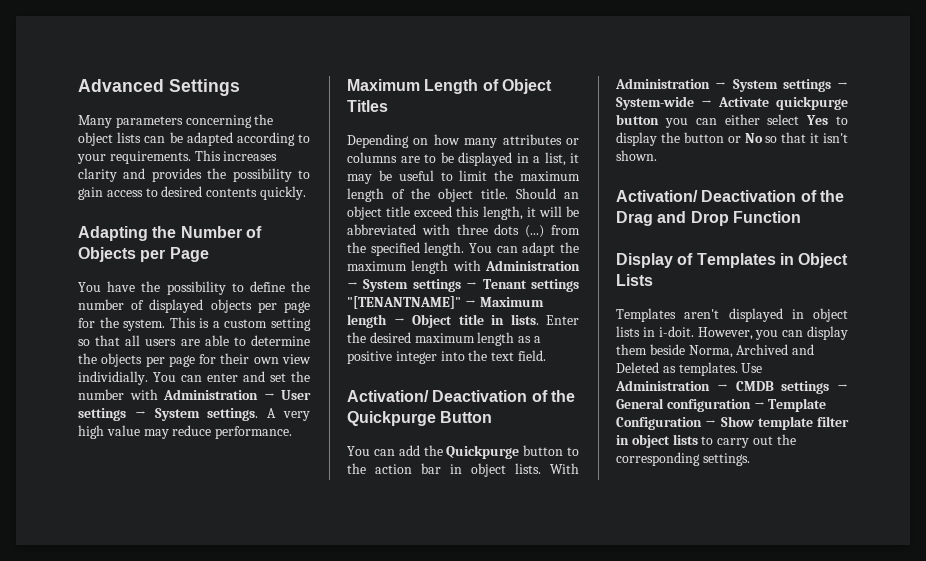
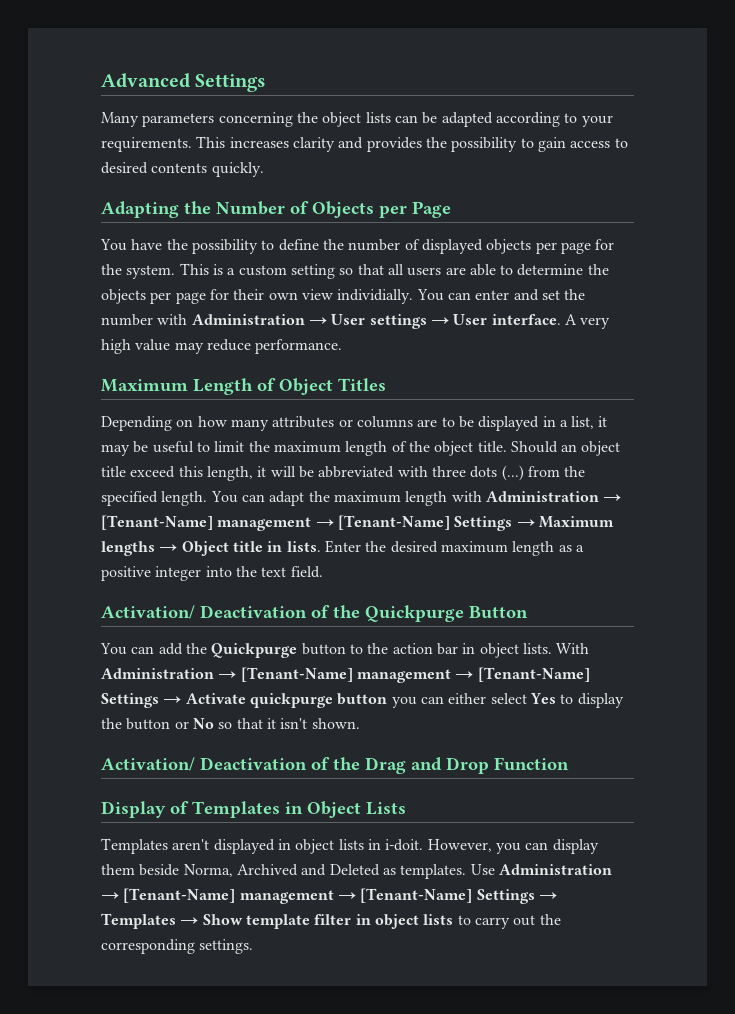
- You can enter and set the number with Administration → User settings → System settings.
+ You can enter and set the number with Administration → User settings → User interface.
- You can adapt the maximum length with Administration → System settings → Tenant settings "[TENANTNAME]" → Maximum length → Object title in lists.
+ You can adapt the maximum length with Administration → [Tenant-Name] management → [Tenant-Name] Settings → Maximum lengths → Object title in lists.
- With Administration → System settings → System-wide → Activate quickpurge button you can either select Yes to display the button or No so that it isn't shown.
+ With Administration → [Tenant-Name] management → [Tenant-Name] Settings → Activate quickpurge button you can either select Yes to display the button or No so that it isn't shown.
- Use Administration → CMDB settings → General configuration → Template Configuration → Show template filter in object lists to carry out the corresponding settings.
+ Use Administration → [Tenant-Name] management → [Tenant-Name] Settings → Templates → Show template filter in object lists to carry out the corresponding settings.

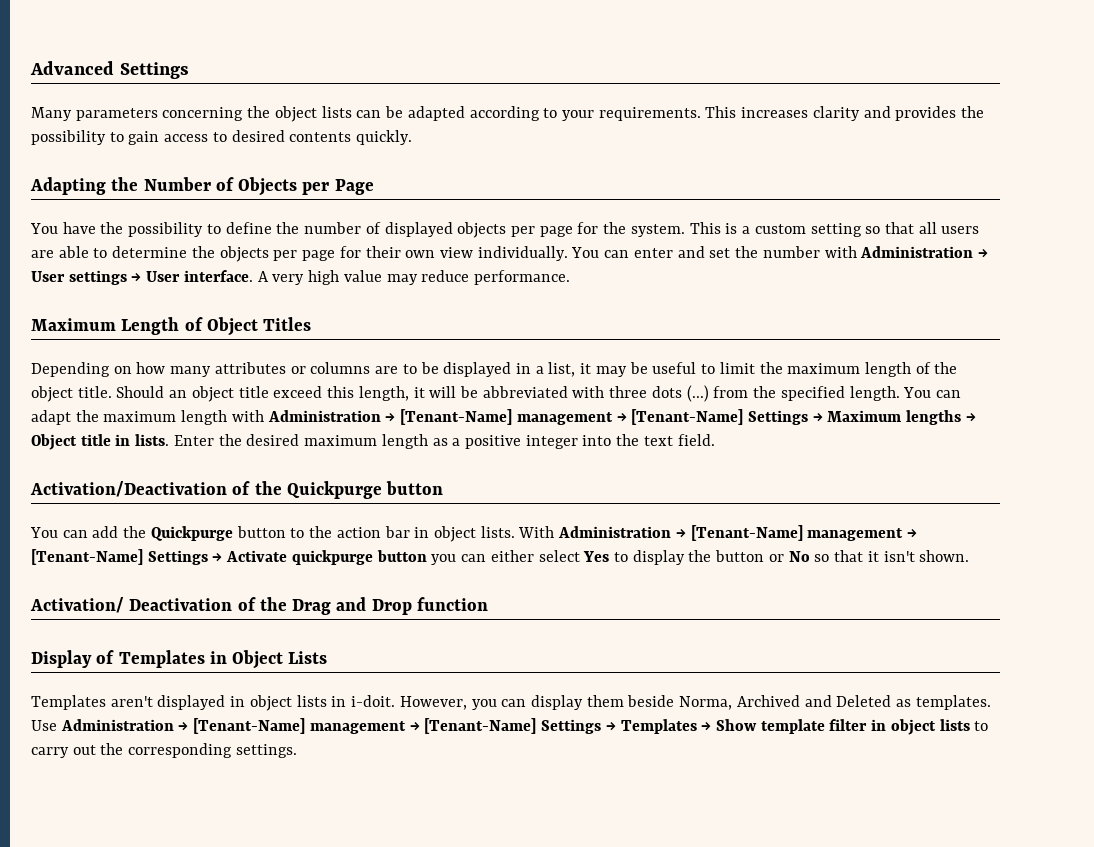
- This is a custom setting so that all users are able to determine the objects per page for their own view individially.
+ This is a custom setting so that all users are able to determine the objects per page for their own view individually.
- Activation/ Deactivation of the Quickpurge Button
+ Activation/Deactivation of the Quickpurge button
- Activation/ Deactivation of the Drag and Drop Function
+ Activation/ Deactivation of the Drag and Drop function

